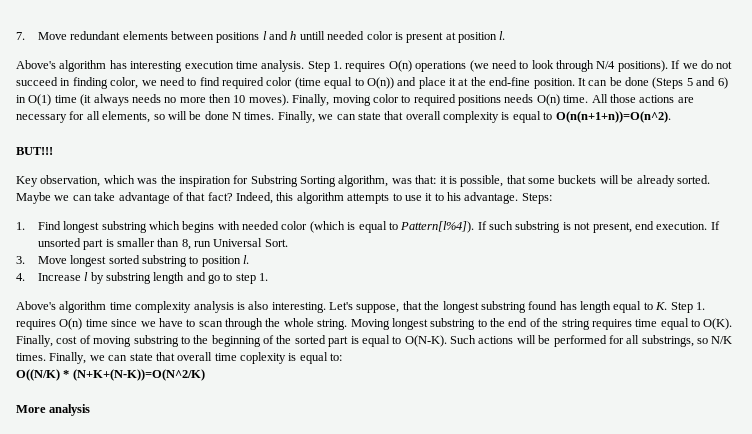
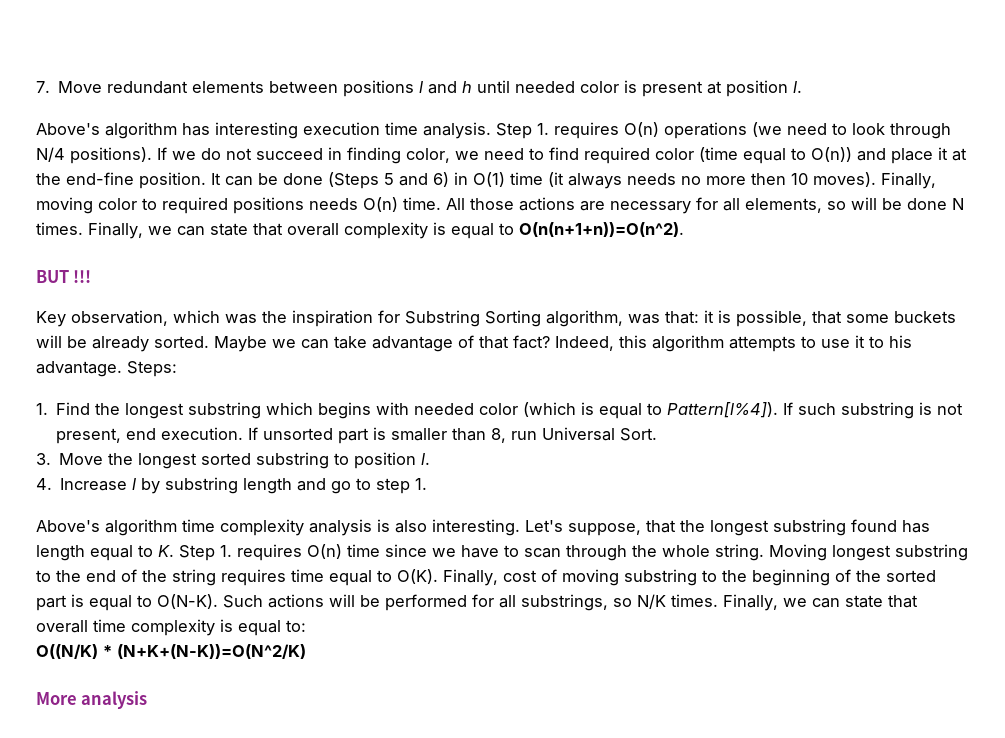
- 7. Move redundant elements between positions l and h untill needed color is present at position l.
+ 7. Move redundant elements between positions l and h until needed color is present at position l.
- BUT!!!
+ BUT !!!
- 1. Find longest substring which begins with needed color (which is equal to Pattern[l%4]).
+ 1. Find the longest substring which begins with needed color (which is equal to Pattern[l%4]).
- 3. Move longest sorted substring to position l.
+ 3. Move the longest sorted substring to position l.
- Finally, we can state that overall time coplexity is equal to:
+ Finally, we can state that overall time complexity is equal to:

